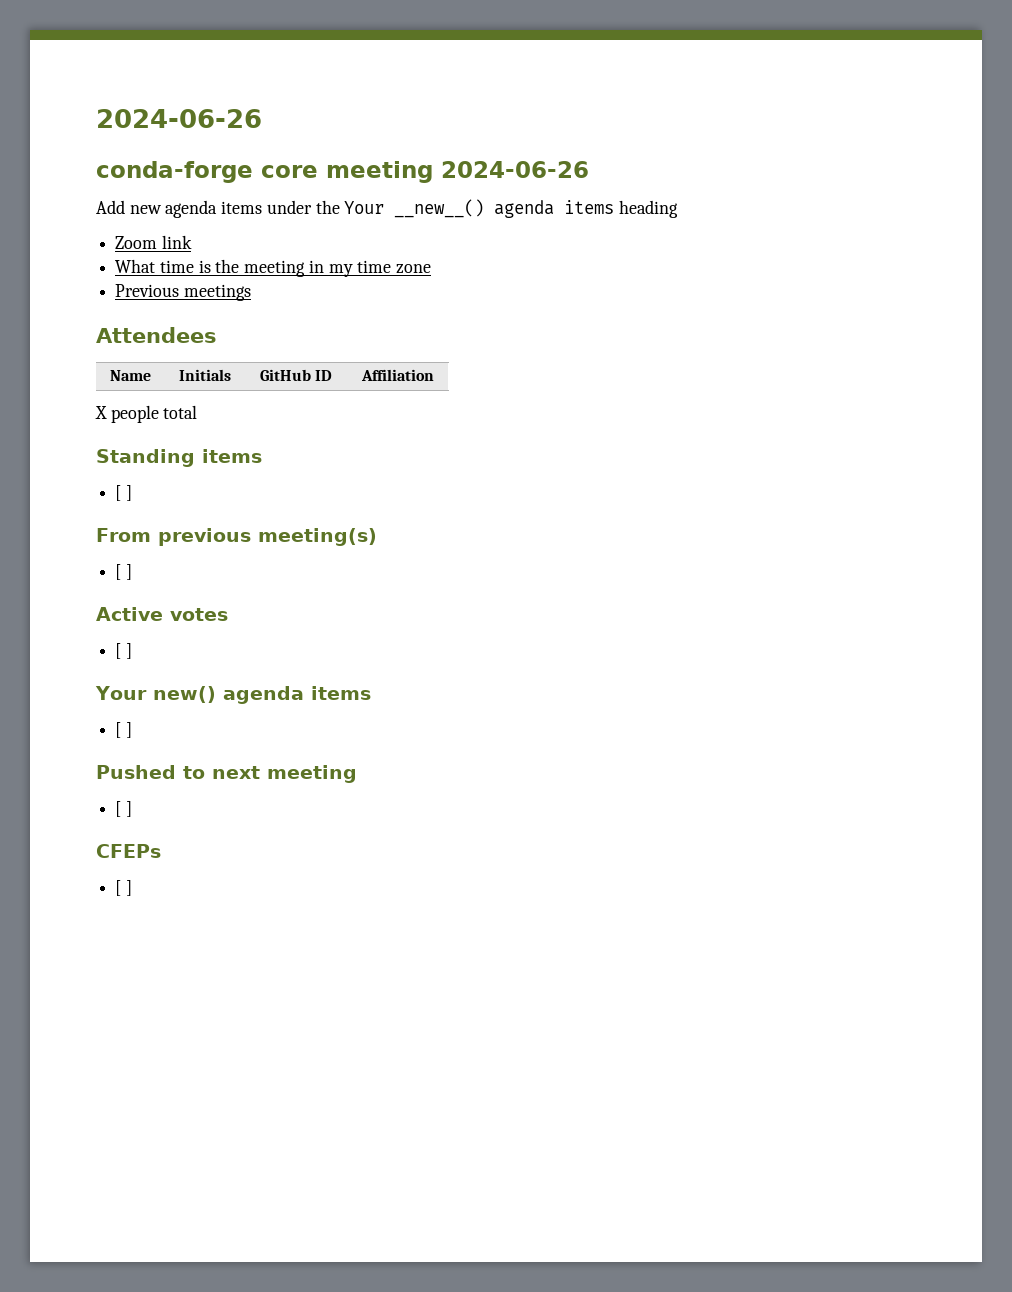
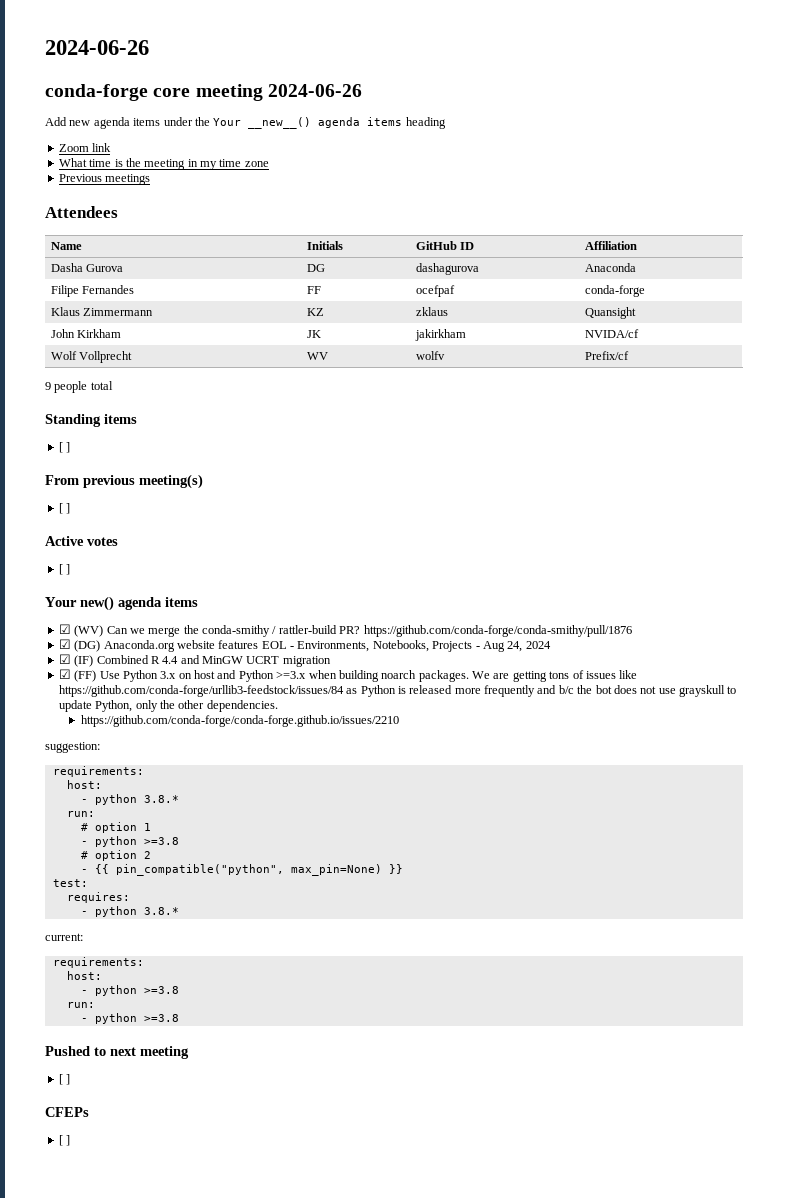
- X people total
+ Dasha Gurova | DG | dashagurova | Anaconda
+ Filipe Fernandes | FF | ocefpaf | conda-forge
+ Klaus Zimmermann | KZ | zklaus | Quansight
+ John Kirkham | JK | jakirkham | NVIDA/cf
+ Wolf Vollprecht | WV | wolfv | Prefix/cf
+ 9 people total
  Your new() agenda items
- [ ]
+ ☑ (WV) Can we merge the conda-smithy / rattler-build PR? https://github.com/conda-forge/conda-smithy/pull/1876
+ ☑ (DG) Anaconda.org website features EOL - Environments, Notebooks, Projects - Aug 24, 2024
+ ☑ (IF) Combined R 4.4 and MinGW UCRT migration
+ ☑ (FF) Use Python 3.x on host and Python >=3.x when building noarch packages. We are getting tons of issues like https://github.com/conda-forge/urllib3-feedstock/issues/84 as Python is released more frequently and b/c the bot does not use grayskull to update Python, only the other dependencies.
+ https://github.com/conda-forge/conda-forge.github.io/issues/2210
+ suggestion:
+ requirements:
+ host:
+ - python 3.8.*
+ run:
+ # option 1
+ - python >=3.8
+ # option 2
+ - {{ pin_compatible("python", max_pin=None) }}
+ test:
+ requires:
+ - python 3.8.*
+ current:
+ requirements:
+ host:
+ - python >=3.8
+ run:
+ - python >=3.8

